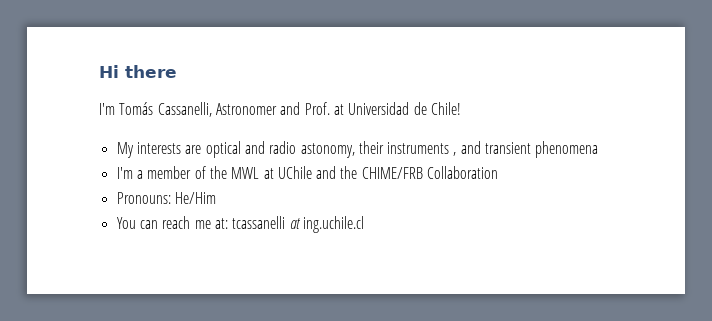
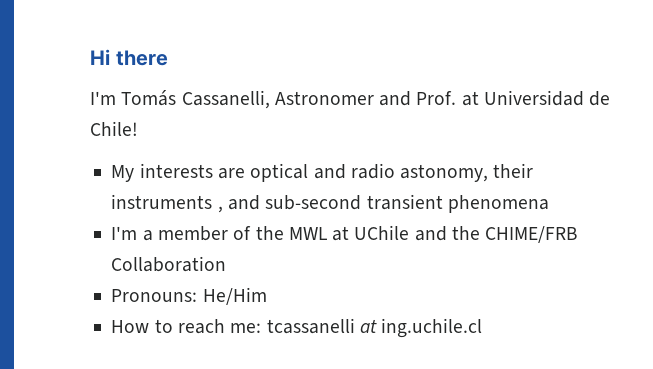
- My interests are optical and radio astonomy, their instruments , and transient phenomena
+ My interests are optical and radio astonomy, their instruments , and sub-second transient phenomena
- You can reach me at: tcassanelli at ing.uchile.cl
+ How to reach me: tcassanelli at ing.uchile.cl

